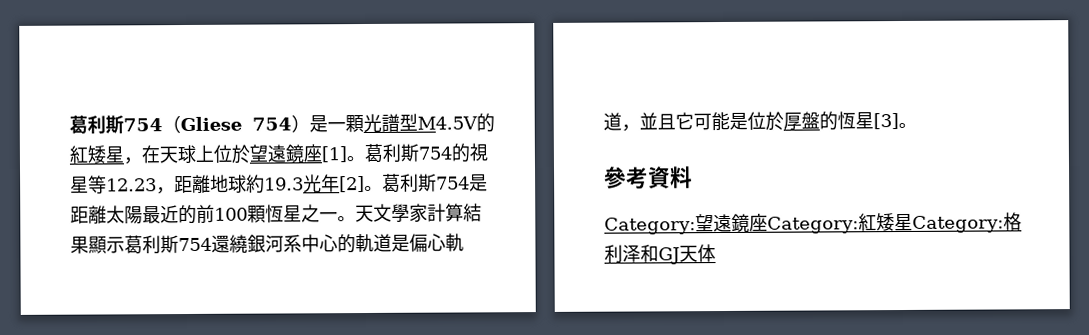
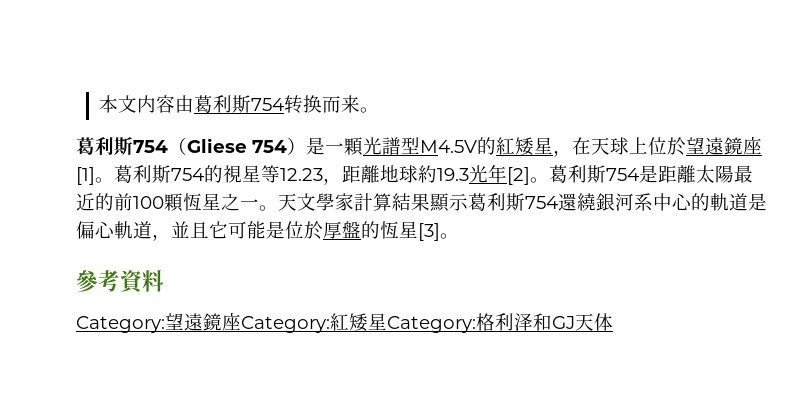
+ 本文内容由葛利斯754转换而来。

